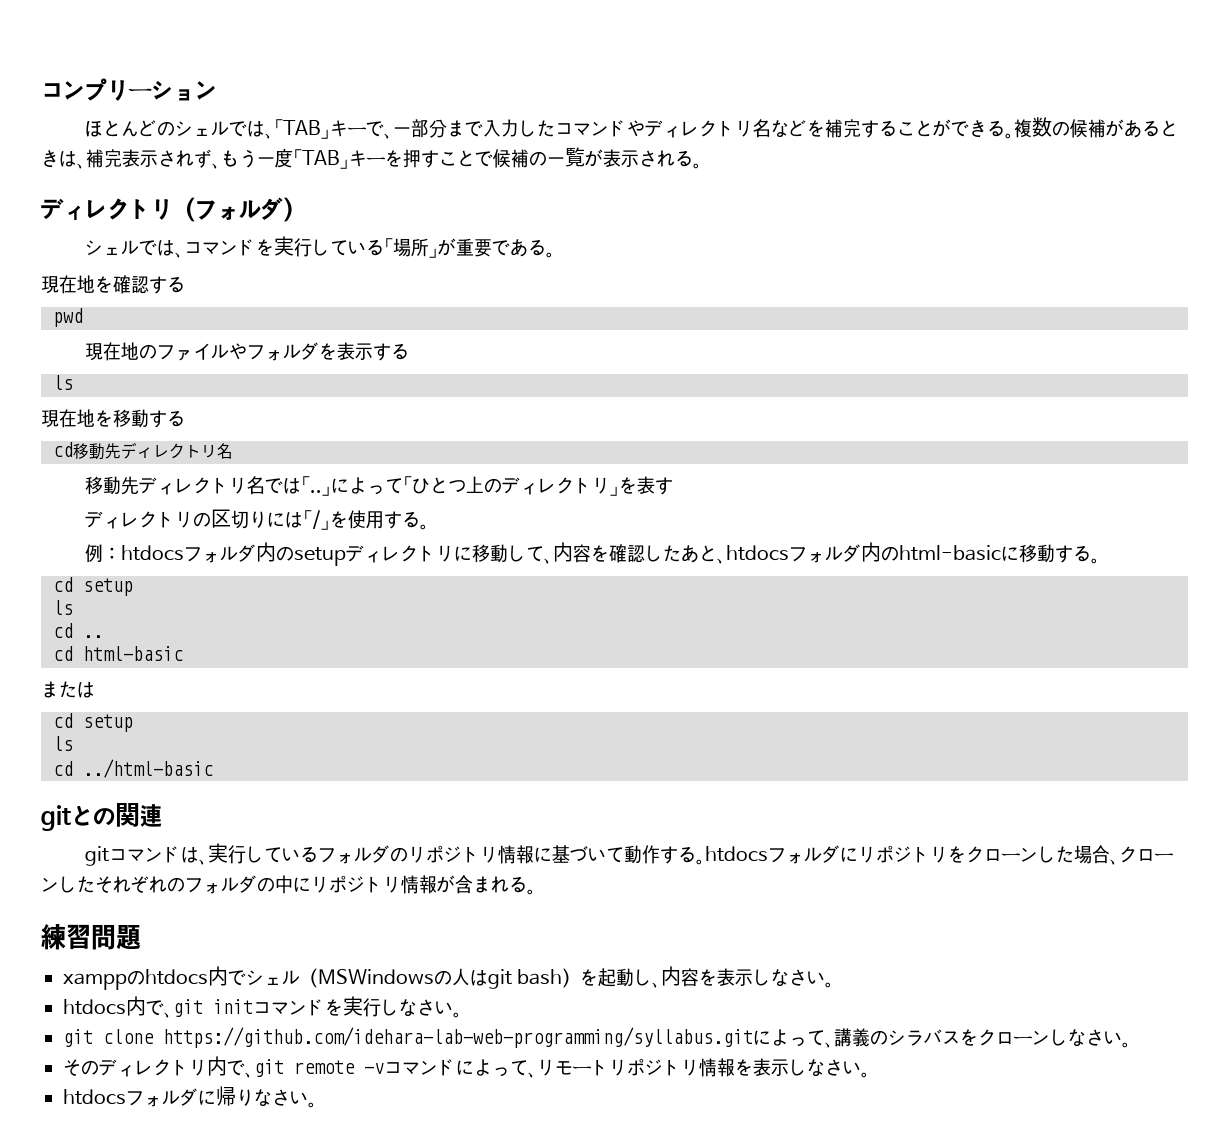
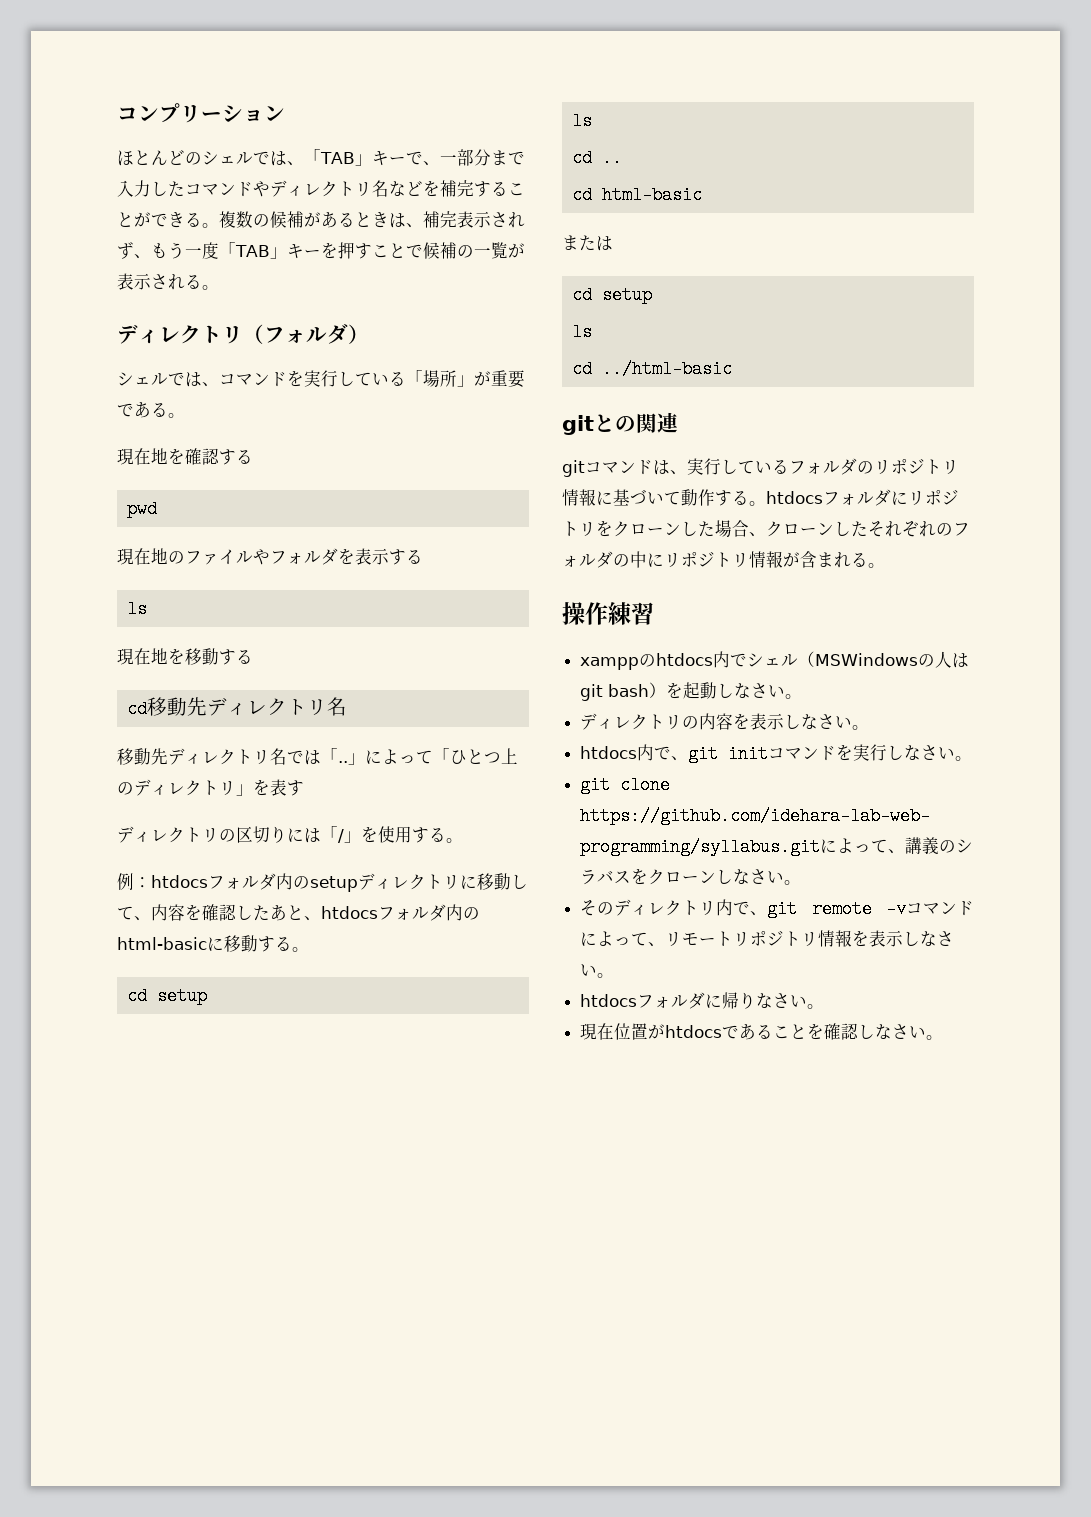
- 練習問題
+ 操作練習
- xamppのhtdocs内でシェル（MSWindowsの人はgit bash）を起動し、内容を表示しなさい。
+ xamppのhtdocs内でシェル（MSWindowsの人はgit bash）を起動しなさい。
+ ディレクトリの内容を表示しなさい。
+ 現在位置がhtdocsであることを確認しなさい。

